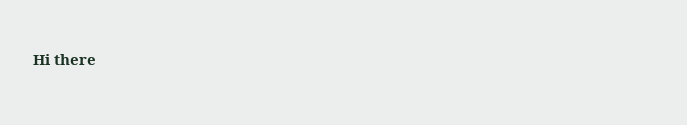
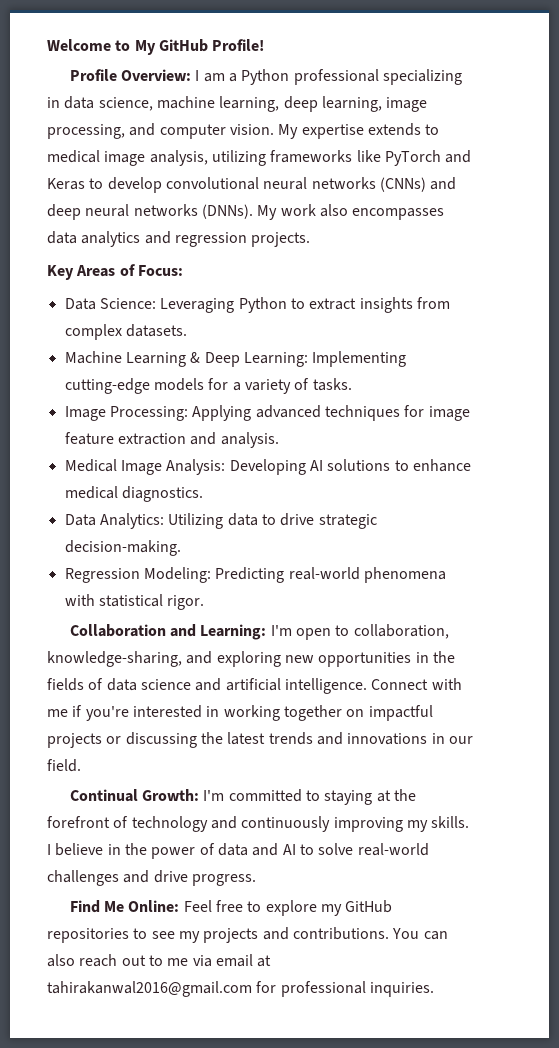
- Hi there
+ Welcome to My GitHub Profile!
+ Profile Overview: I am a Python professional specializing in data science, machine learning, deep learning, image processing, and computer vision. My expertise extends to medical image analysis, utilizing frameworks like PyTorch and Keras to develop convolutional neural networks (CNNs) and deep neural networks (DNNs). My work also encompasses data analytics and regression projects.
+ Key Areas of Focus:
+ Data Science: Leveraging Python to extract insights from complex datasets.
+ Machine Learning & Deep Learning: Implementing cutting-edge models for a variety of tasks.
+ Image Processing: Applying advanced techniques for image feature extraction and analysis.
+ Medical Image Analysis: Developing AI solutions to enhance medical diagnostics.
+ Data Analytics: Utilizing data to drive strategic decision-making.
+ Regression Modeling: Predicting real-world phenomena with statistical rigor.
+ Collaboration and Learning: I'm open to collaboration, knowledge-sharing, and exploring new opportunities in the fields of data science and artificial intelligence. Connect with me if you're interested in working together on impactful projects or discussing the latest trends and innovations in our field.
+ Continual Growth: I'm committed to staying at the forefront of technology and continuously improving my skills. I believe in the power of data and AI to solve real-world challenges and drive progress.
+ Find Me Online: Feel free to explore my GitHub repositories to see my projects and contributions. You can also reach out to me via email at tahirakanwal2016@gmail.com for professional inquiries.

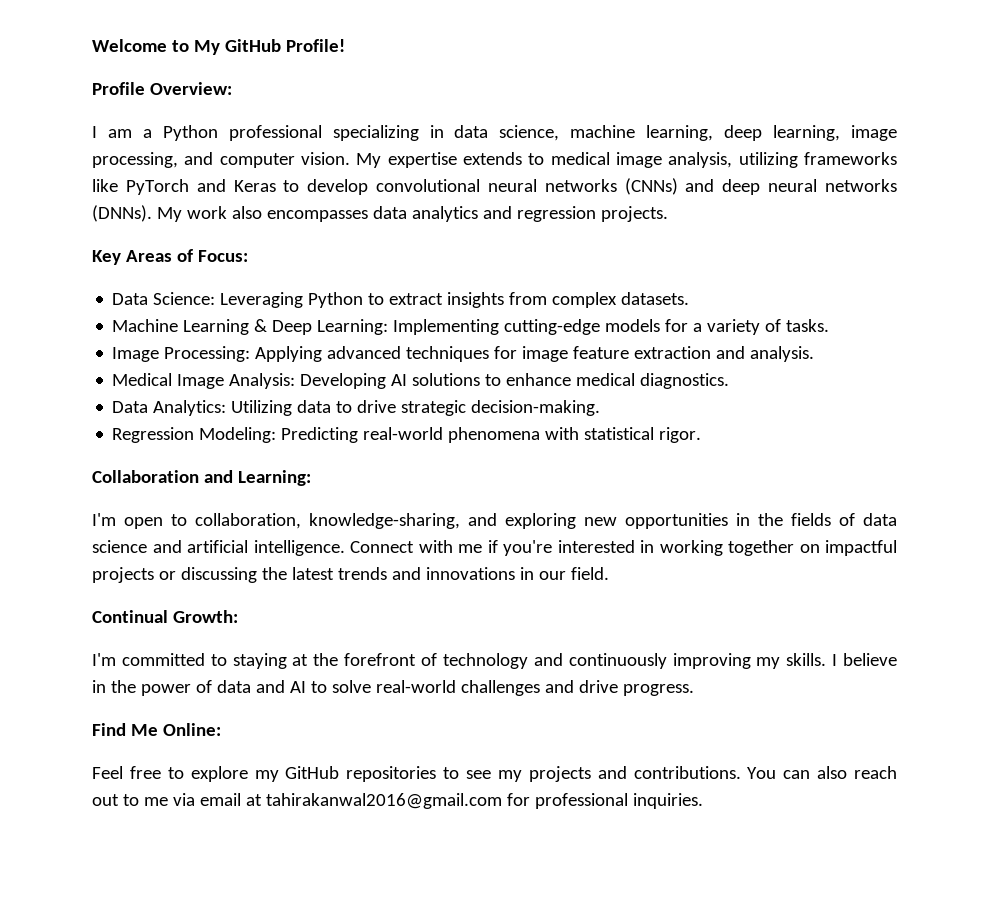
- Profile Overview: I am a Python professional specializing in data science, machine learning, deep learning, image processing, and computer vision.
+ Profile Overview:
+ I am a Python professional specializing in data science, machine learning, deep learning, image processing, and computer vision.
- Collaboration and Learning: I'm open to collaboration, knowledge-sharing, and exploring new opportunities in the fields of data science and artificial intelligence.
+ Collaboration and Learning:
+ I'm open to collaboration, knowledge-sharing, and exploring new opportunities in the fields of data science and artificial intelligence.
- Continual Growth: I'm committed to staying at the forefront of technology and continuously improving my skills.
+ Continual Growth:
+ I'm committed to staying at the forefront of technology and continuously improving my skills.
- Find Me Online: Feel free to explore my GitHub repositories to see my projects and contributions.
+ Find Me Online:
+ Feel free to explore my GitHub repositories to see my projects and contributions.

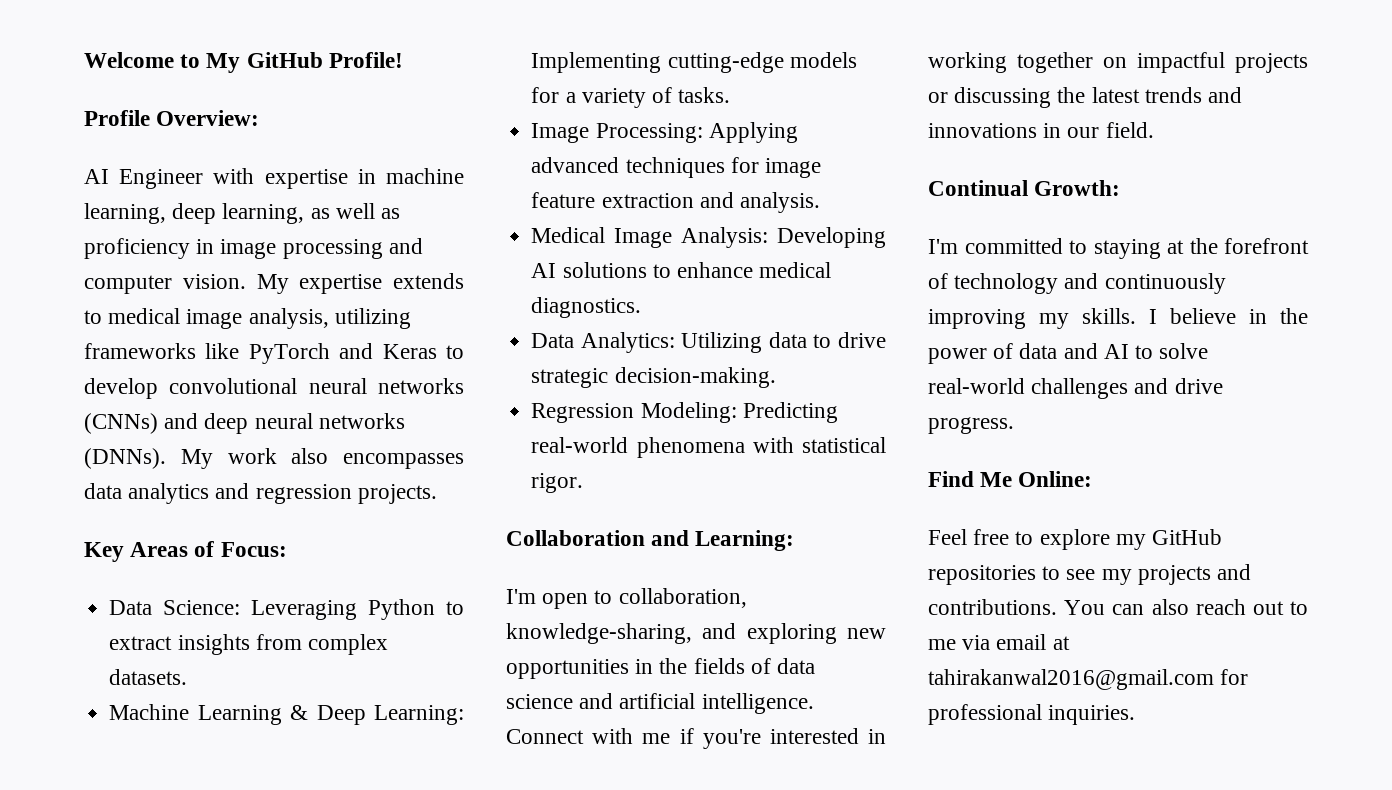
- I am a Python professional specializing in data science, machine learning, deep learning, image processing, and computer vision.
+ AI Engineer with expertise in machine learning, deep learning, as well as proficiency in image processing and computer vision.

